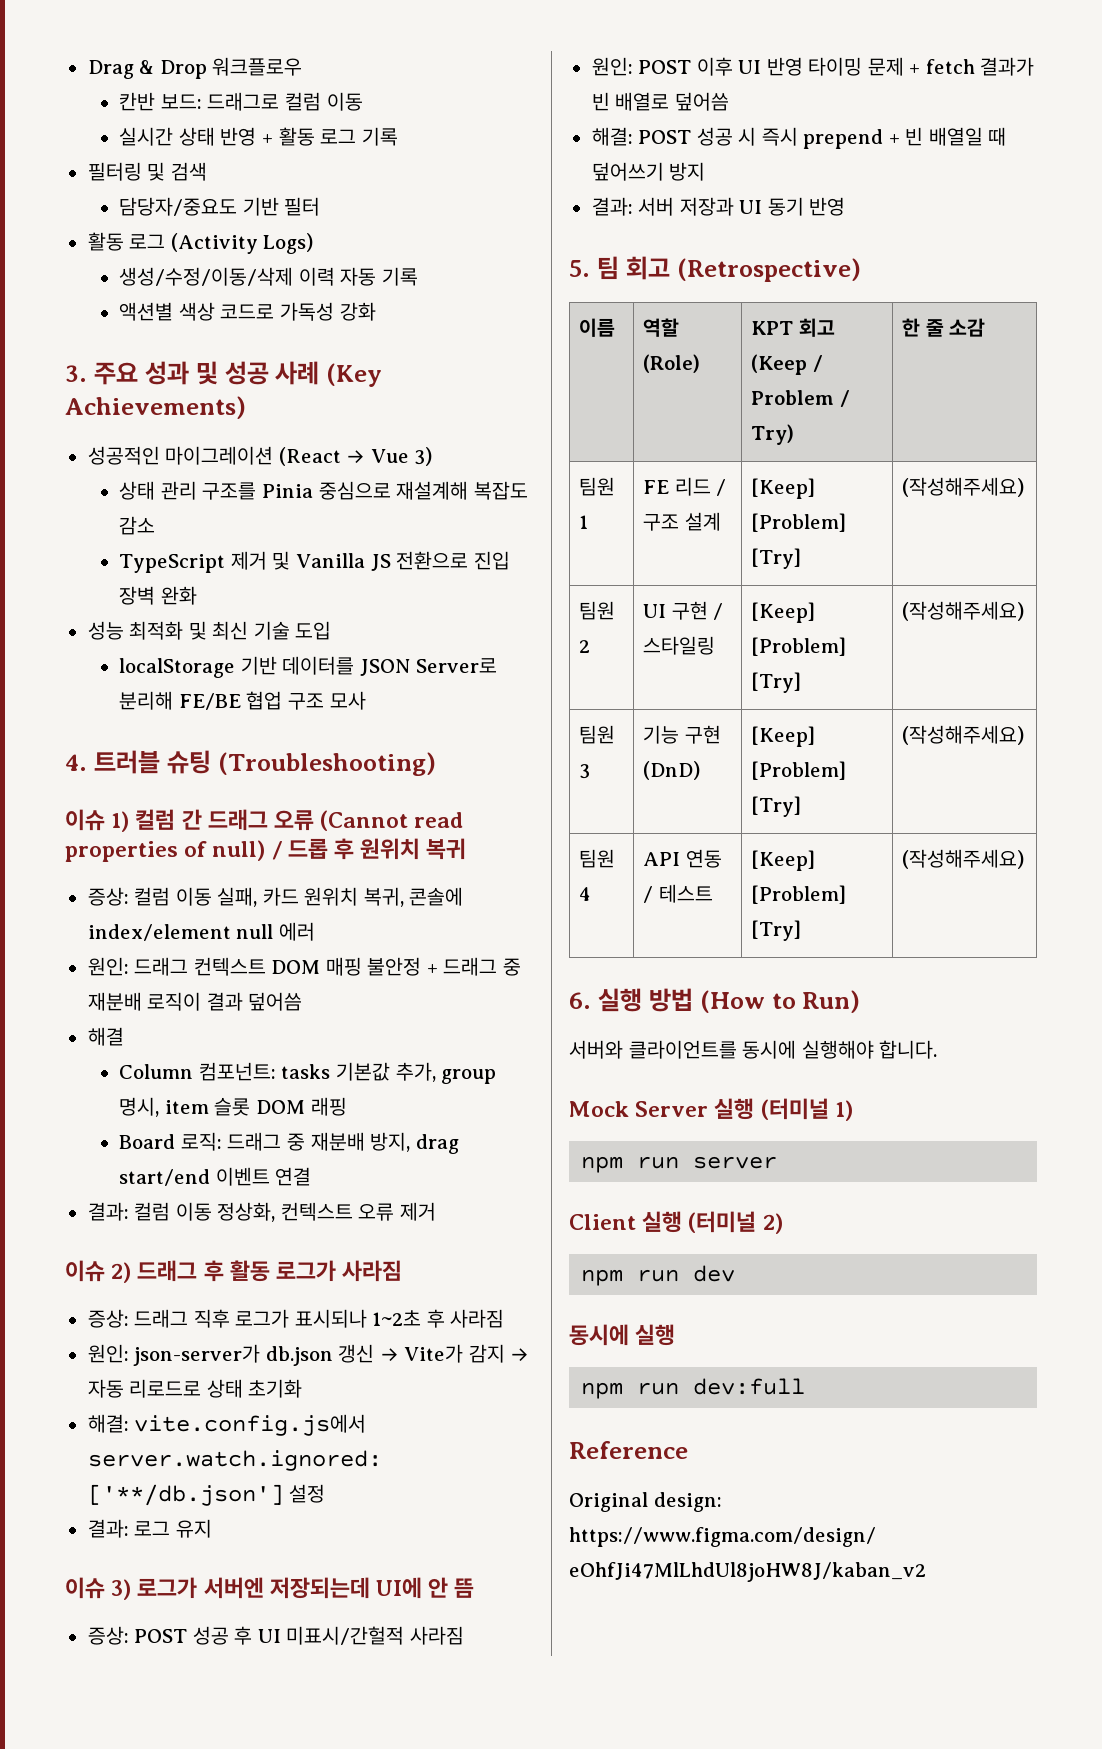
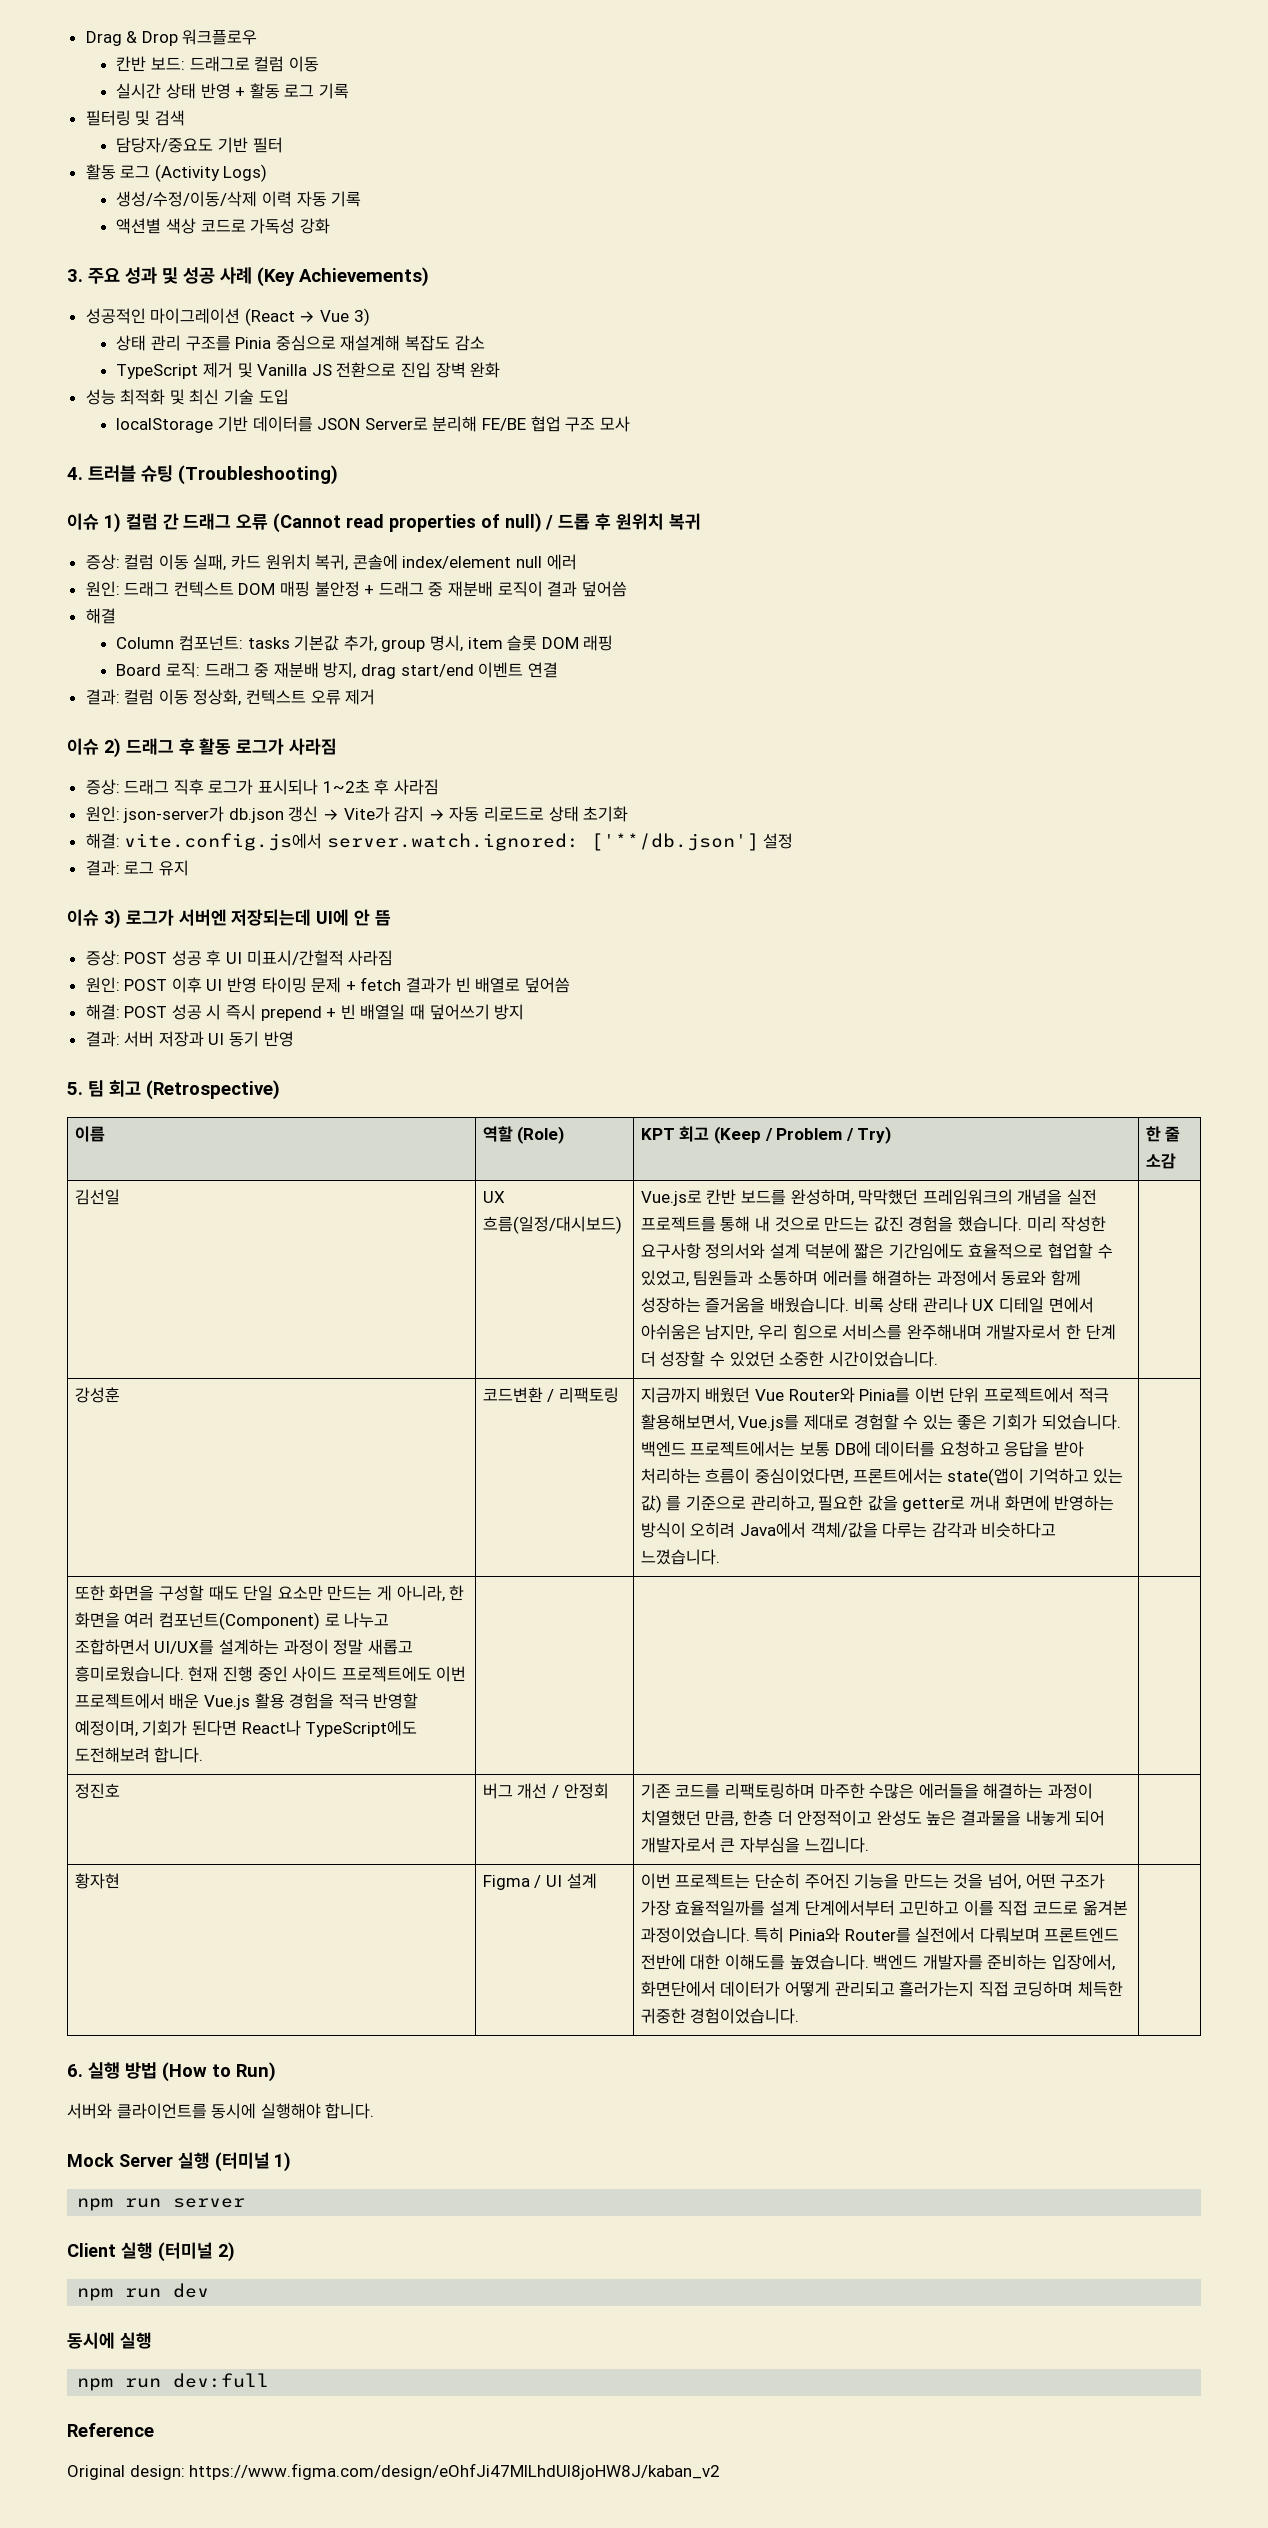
- 팀원 1 | FE 리드 / 구조 설계 | [Keep] [Problem] [Try] | (작성해주세요)
- 팀원 2 | UI 구현 / 스타일링 | [Keep] [Problem] [Try] | (작성해주세요)
- 팀원 3 | 기능 구현 (DnD) | [Keep] [Problem] [Try] | (작성해주세요)
- 팀원 4 | API 연동 / 테스트 | [Keep] [Problem] [Try] | (작성해주세요)
+ 김선일 | UX 흐름(일정/대시보드) | Vue.js로 칸반 보드를 완성하며, 막막했던 프레임워크의 개념을 실전 프로젝트를 통해 내 것으로 만드는 값진 경험을 했습니다. 미리 작성한 요구사항 정의서와 설계 덕분에 짧은 기간임에도 효율적으로 협업할 수 있었고, 팀원들과 소통하며 에러를 해결하는 과정에서 동료와 함께 성장하는 즐거움을 배웠습니다. 비록 상태 관리나 UX 디테일 면에서 아쉬움은 남지만, 우리 힘으로 서비스를 완주해내며 개발자로서 한 단계 더 성장할 수 있었던 소중한 시간이었습니다. |
+ 강성훈 | 코드변환 / 리팩토링 | 지금까지 배웠던 Vue Router와 Pinia를 이번 단위 프로젝트에서 적극 활용해보면서, Vue.js를 제대로 경험할 수 있는 좋은 기회가 되었습니다. 백엔드 프로젝트에서는 보통 DB에 데이터를 요청하고 응답을 받아 처리하는 흐름이 중심이었다면, 프론트에서는 state(앱이 기억하고 있는 값) 를 기준으로 관리하고, 필요한 값을 getter로 꺼내 화면에 반영하는 방식이 오히려 Java에서 객체/값을 다루는 감각과 비슷하다고 느꼈습니다. |
+ 또한 화면을 구성할 때도 단일 요소만 만드는 게 아니라, 한 화면을 여러 컴포넌트(Component) 로 나누고 조합하면서 UI/UX를 설계하는 과정이 정말 새롭고 흥미로웠습니다. 현재 진행 중인 사이드 프로젝트에도 이번 프로젝트에서 배운 Vue.js 활용 경험을 적극 반영할 예정이며, 기회가 된다면 React나 TypeScript에도 도전해보려 합니다. | | |
+ 정진호 | 버그 개선 / 안정회 | 기존 코드를 리팩토링하며 마주한 수많은 에러들을 해결하는 과정이 치열했던 만큼, 한층 더 안정적이고 완성도 높은 결과물을 내놓게 되어 개발자로서 큰 자부심을 느낍니다. |
+ 황자현 | Figma / UI 설계 | 이번 프로젝트는 단순히 주어진 기능을 만드는 것을 넘어, 어떤 구조가 가장 효율적일까를 설계 단계에서부터 고민하고 이를 직접 코드로 옮겨본 과정이었습니다. 특히 Pinia와 Router를 실전에서 다뤄보며 프론트엔드 전반에 대한 이해도를 높였습니다. 백엔드 개발자를 준비하는 입장에서, 화면단에서 데이터가 어떻게 관리되고 흘러가는지 직접 코딩하며 체득한 귀중한 경험이었습니다.

